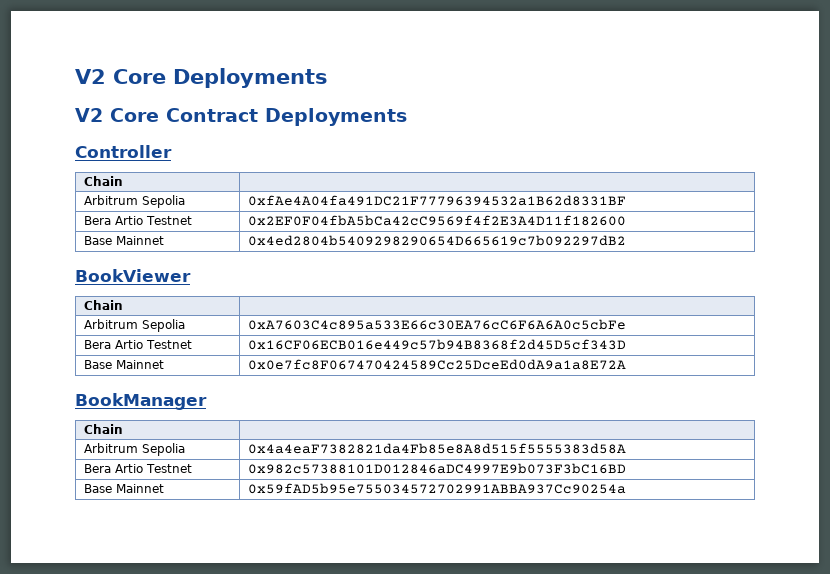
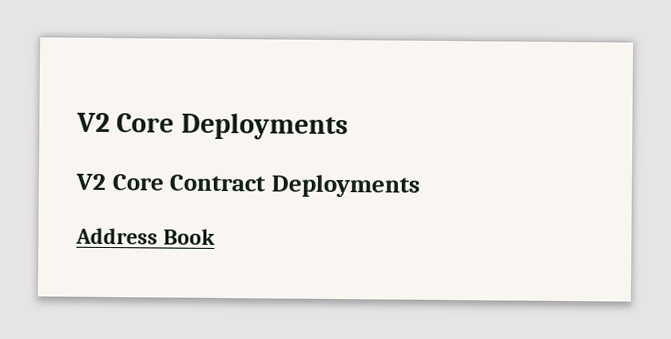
- Controller
- Chain |
- Arbitrum Sepolia | 0xfAe4A04fa491DC21F77796394532a1B62d8331BF
- Bera Artio Testnet | 0x2EF0F04fbA5bCa42cC9569f4f2E3A4D11f182600
- Base Mainnet | 0x4ed2804b5409298290654D665619c7b092297dB2
- BookViewer
- Chain |
- Arbitrum Sepolia | 0xA7603C4c895a533E66c30EA76cC6F6A6A0c5cbFe
- Bera Artio Testnet | 0x16CF06ECB016e449c57b94B8368f2d45D5cf343D
- Base Mainnet | 0x0e7fc8F067470424589Cc25DceEd0dA9a1a8E72A
- BookManager
- Chain |
- Arbitrum Sepolia | 0x4a4eaF7382821da4Fb85e8A8d515f5555383d58A
- Bera Artio Testnet | 0x982c57388101D012846aDC4997E9b073F3bC16BD
- Base Mainnet | 0x59fAD5b95e755034572702991ABBA937Cc90254a
+ Address Book

